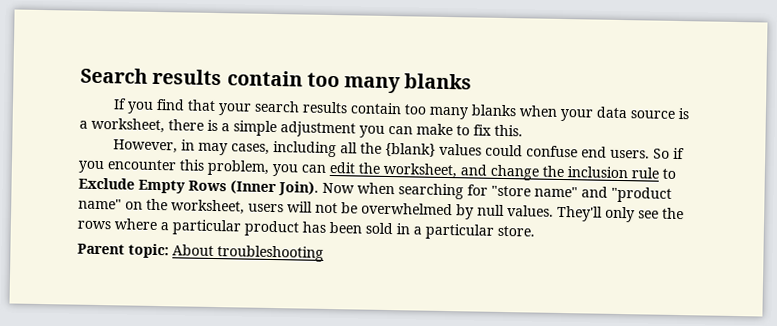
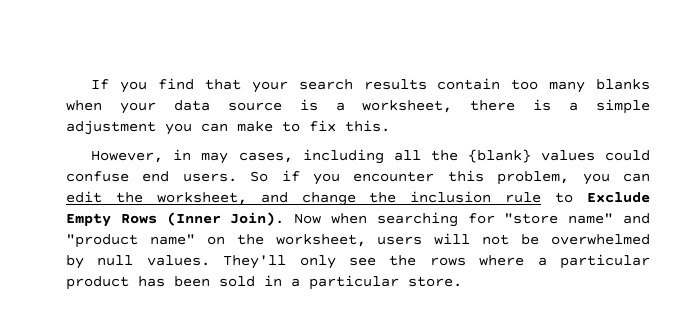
- Search results contain too many blanks
- Parent topic: About troubleshooting

